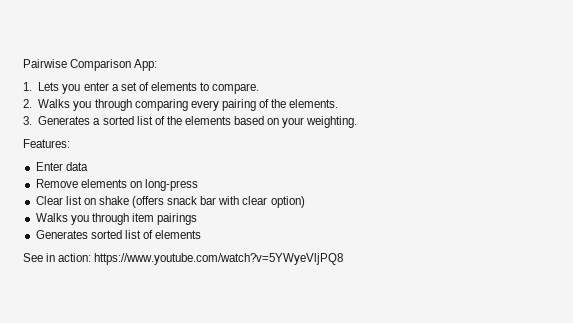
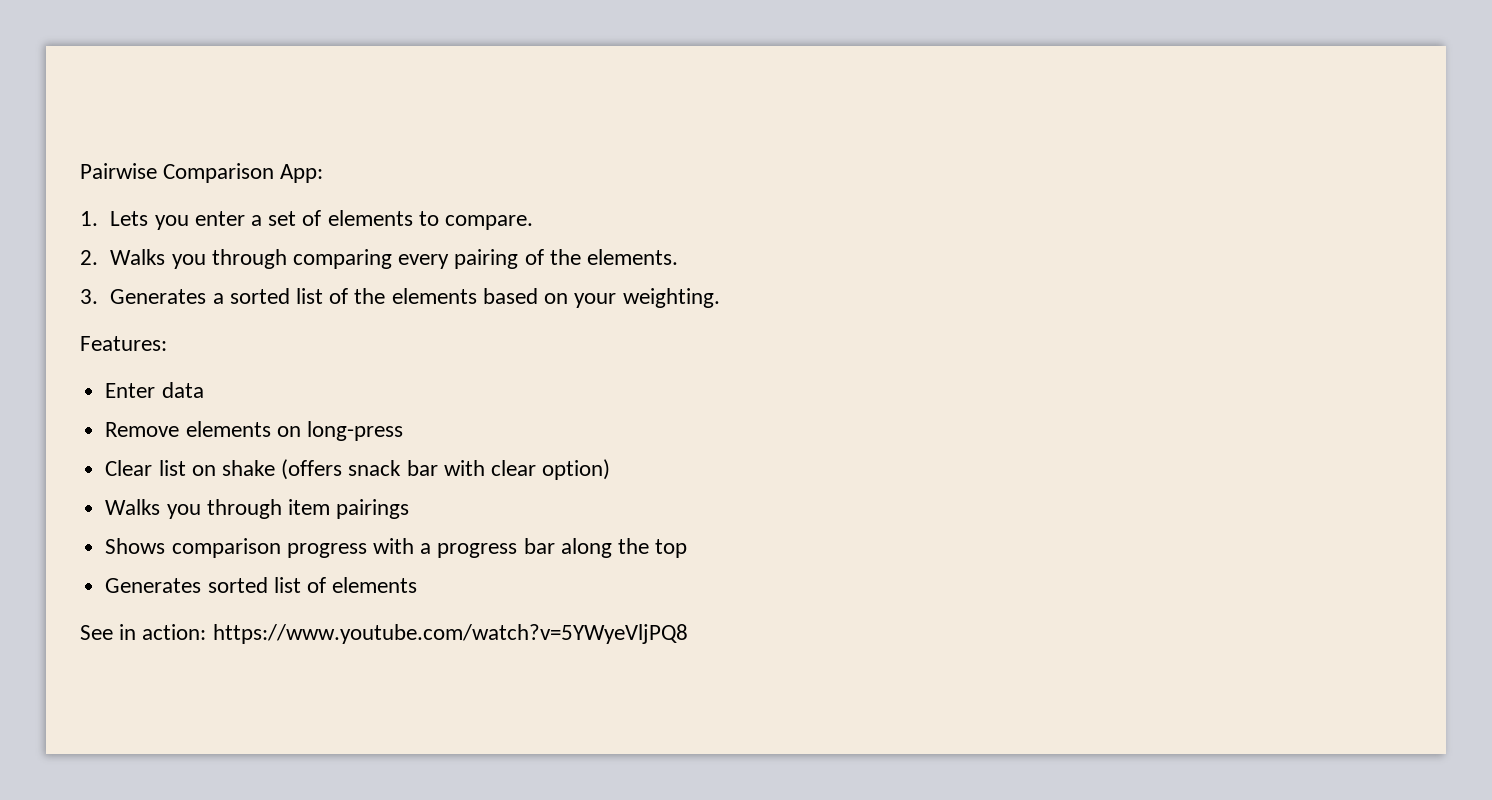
+ Shows comparison progress with a progress bar along the top

